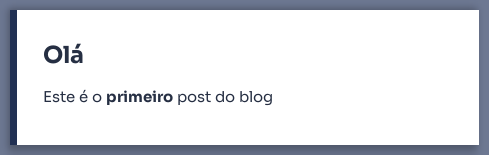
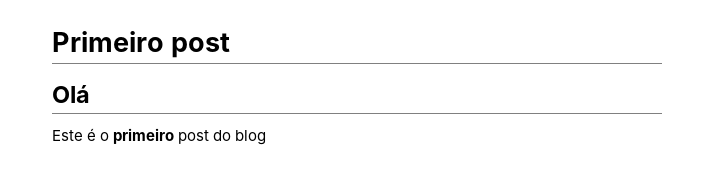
+ Primeiro post

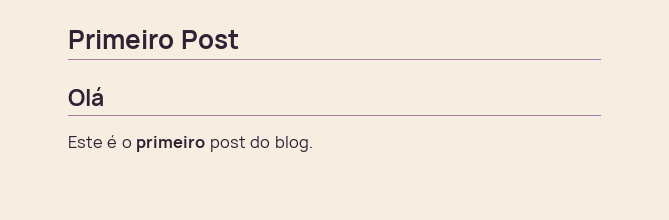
- Primeiro post
+ Primeiro Post
- Este é o primeiro post do blog
+ Este é o primeiro post do blog.

